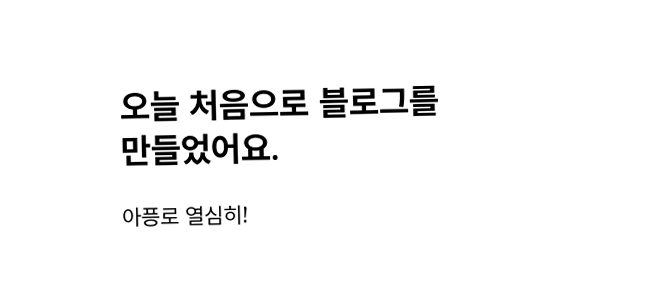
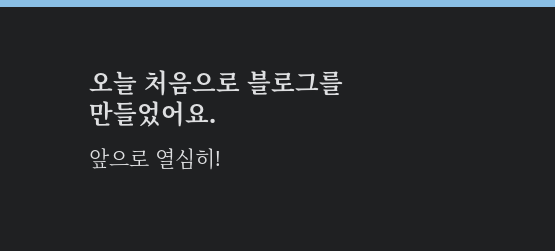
- 아픙로 열심히!
+ 앞으로 열심히!

